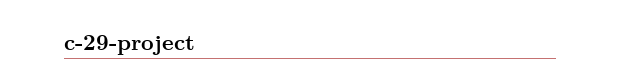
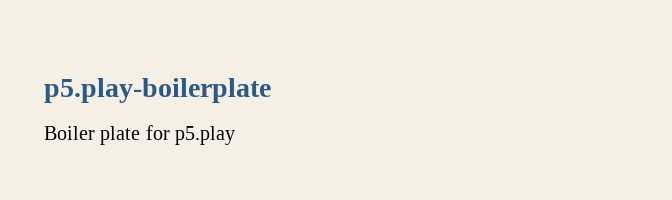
- c-29-project
+ p5.play-boilerplate
+ Boiler plate for p5.play

